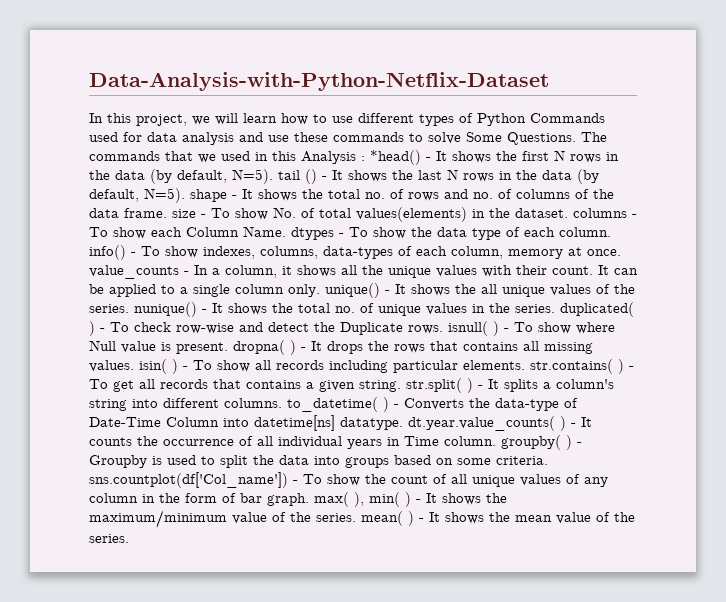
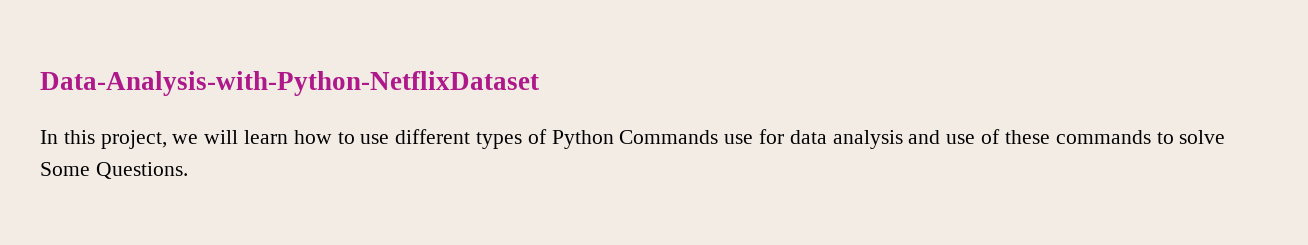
- Data-Analysis-with-Python-Netflix-Dataset
+ Data-Analysis-with-Python-NetflixDataset
- In this project, we will learn how to use different types of Python Commands used for data analysis and use these commands to solve Some Questions. The commands that we used in this Analysis : *head() - It shows the first N rows in the data (by default, N=5). tail () - It shows the last N rows in the data (by default, N=5). shape - It shows the total no. of rows and no. of columns of the data frame. size - To show No. of total values(elements) in the dataset. columns - To show each Column Name. dtypes - To show the data type of each column. info() - To show indexes, columns, data-types of each column, memory at once. value_counts - In a column, it shows all the unique values with their count. It can be applied to a single column only. unique() - It shows the all unique values of the series. nunique() - It shows the total no. of unique values in the series. duplicated( ) - To check row-wise and detect the Duplicate rows. isnull( ) - To show where Null value is present. dropna( ) - It drops the rows that contains all missing values. isin( ) - To show all records including particular elements. str.contains( ) - To get all records that contains a given string. str.split( ) - It splits a column's string into different columns. to_datetime( ) - Converts the data-type of Date-Time Column into datetime[ns] datatype. dt.year.value_counts( ) - It counts the occurrence of all individual years in Time column. groupby( ) - Groupby is used to split the data into groups based on some criteria. sns.countplot(df['Col_name']) - To show the count of all unique values of any column in the form of bar graph. max( ), min( ) - It shows the maximum/minimum value of the series. mean( ) - It shows the mean value of the series.
+ In this project, we will learn how to use different types of Python Commands use for data analysis and use of these commands to solve Some Questions.

